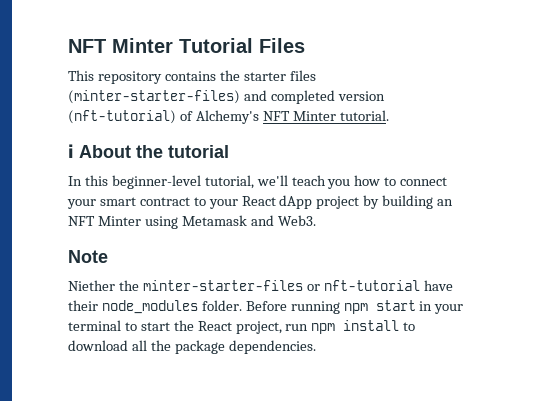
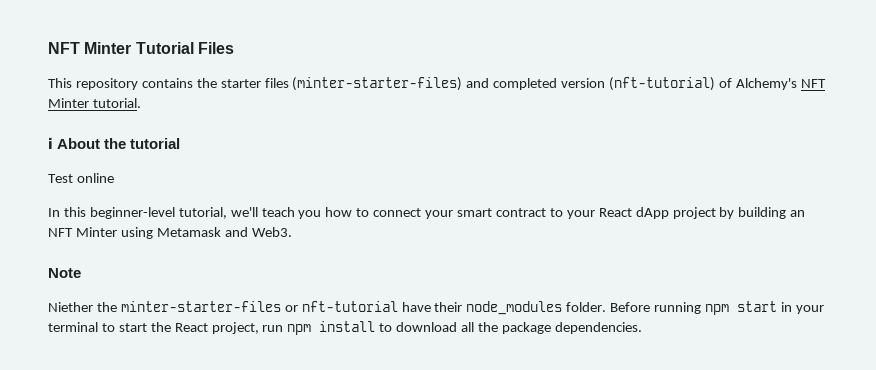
+ Test online

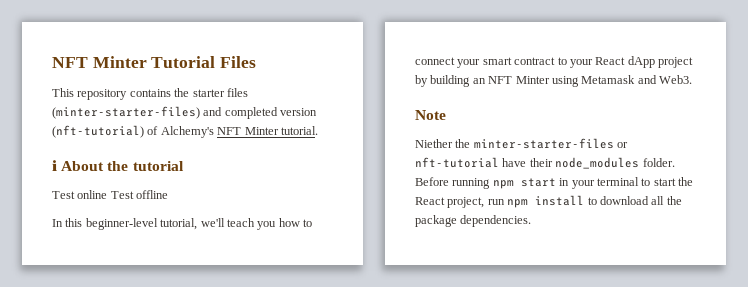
- Test online
+ Test online Test offline

